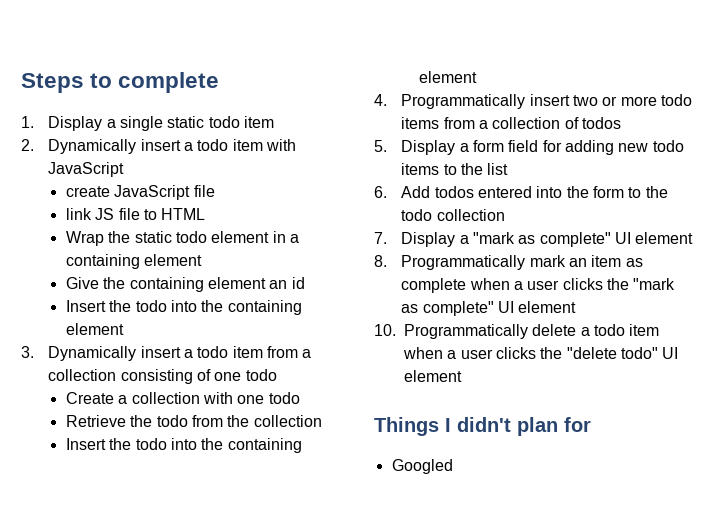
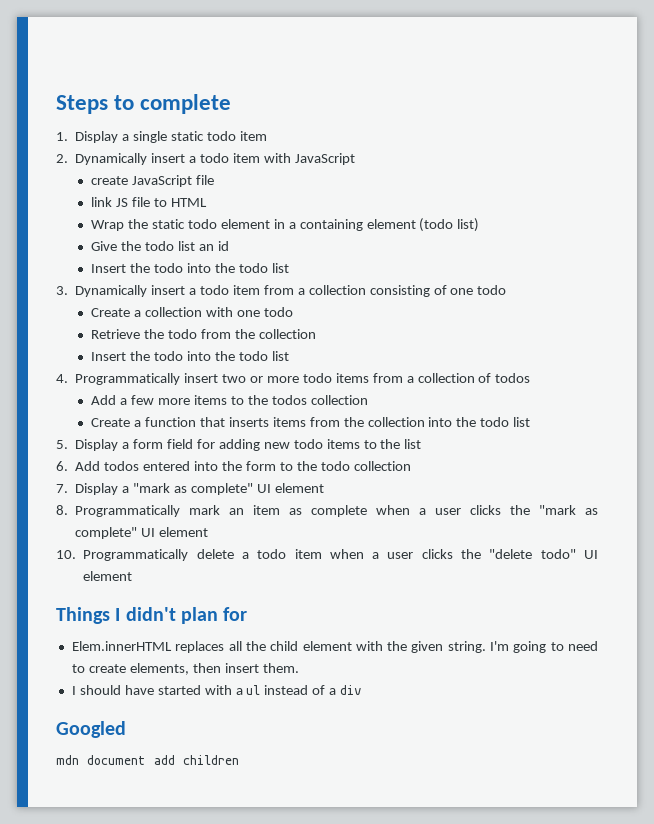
- Wrap the static todo element in a containing element
+ Wrap the static todo element in a containing element (todo list)
- Give the containing element an id
- Insert the todo into the containing element
+ Give the todo list an id
+ Insert the todo into the todo list
  Retrieve the todo from the collection
- Insert the todo into the containing element
+ Insert the todo into the todo list
+ Add a few more items to the todos collection
+ Create a function that inserts items from the collection into the todo list
+ Elem.innerHTML replaces all the child element with the given string. I'm going to need to create elements, then insert them.
+ I should have started with a ul instead of a div
  Googled
+ mdn document add children

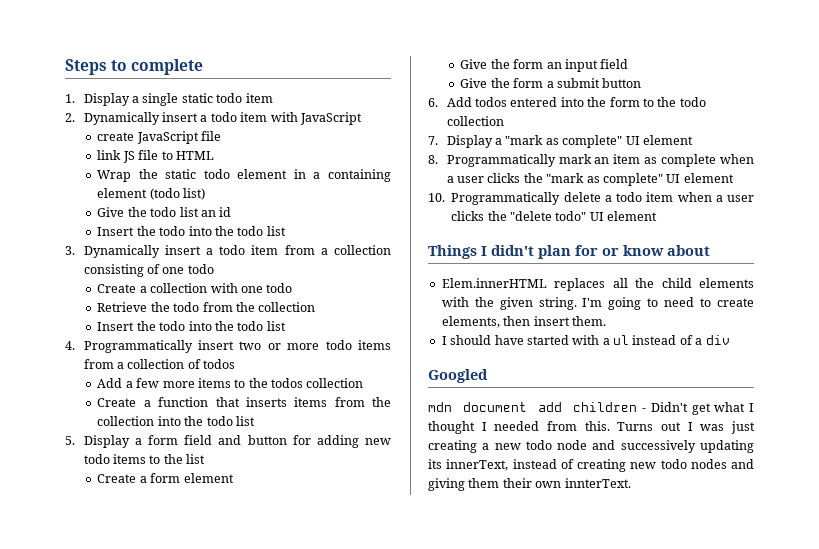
- 5. Display a form field for adding new todo items to the list
+ 5. Display a form field and button for adding new todo items to the list
+ Create a form element
+ Give the form an input field
+ Give the form a submit button
- Things I didn't plan for
+ Things I didn't plan for or know about
- Elem.innerHTML replaces all the child element with the given string.
+ Elem.innerHTML replaces all the child elements with the given string.
- mdn document add children
+ mdn document add children - Didn't get what I thought I needed from this. Turns out I was just creating a new todo node and successively updating its innerText, instead of creating new todo nodes and giving them their own innterText.

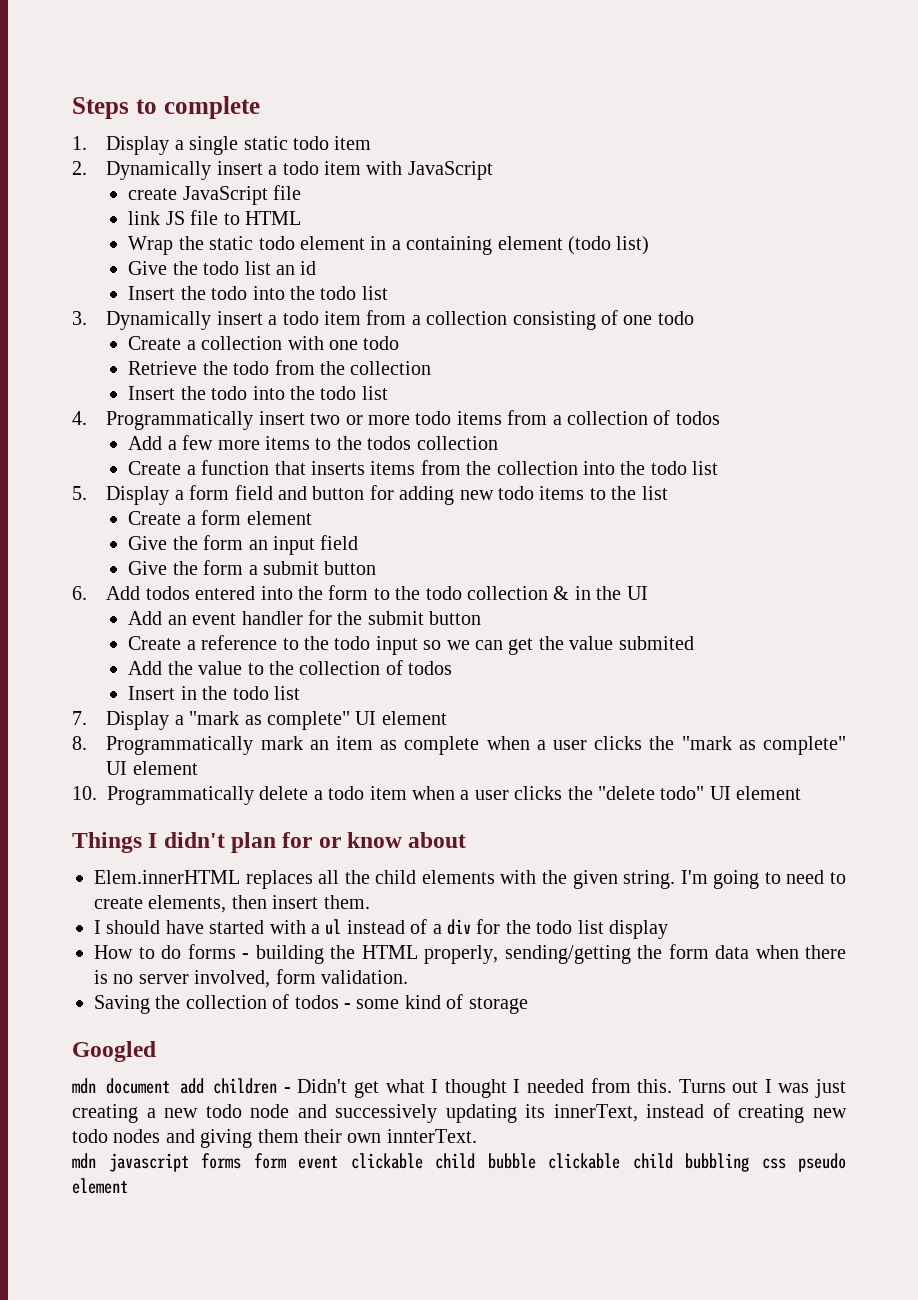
- 6. Add todos entered into the form to the todo collection
+ 6. Add todos entered into the form to the todo collection & in the UI
+ Add an event handler for the submit button
+ Create a reference to the todo input so we can get the value submited
+ Add the value to the collection of todos
+ Insert in the todo list
- I should have started with a ul instead of a div
+ I should have started with a ul instead of a div for the todo list display
+ How to do forms - building the HTML properly, sending/getting the form data when there is no server involved, form validation.
+ Saving the collection of todos - some kind of storage
+ mdn javascript forms form event clickable child bubble clickable child bubbling css pseudo element

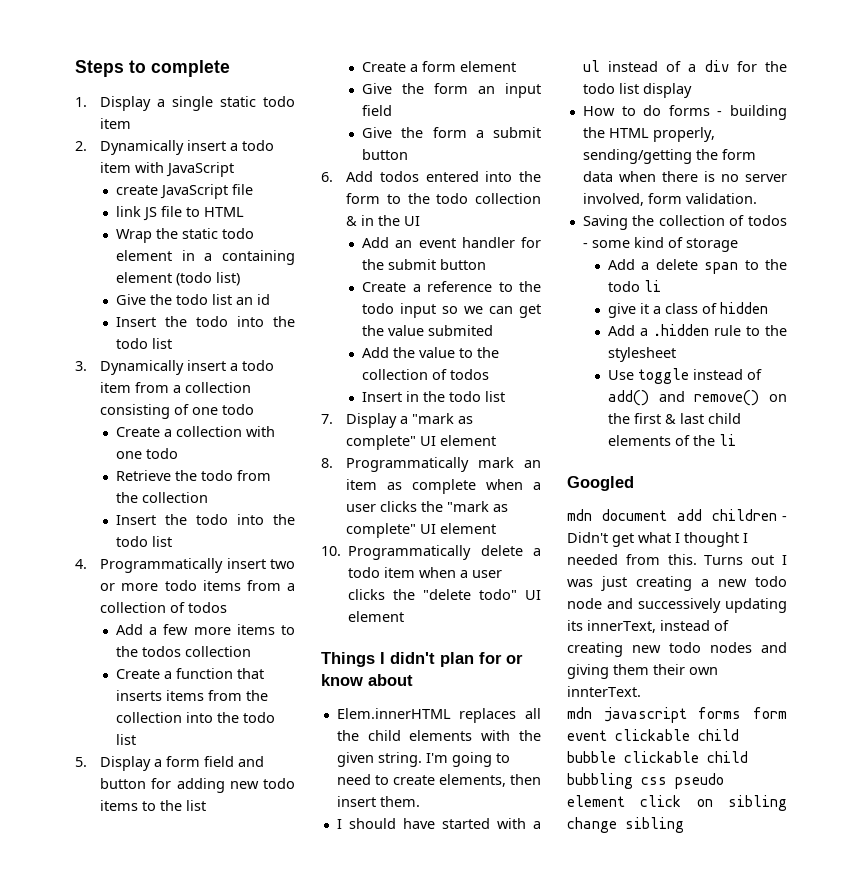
+ Add a delete span to the todo li
+ give it a class of hidden
+ Add a .hidden rule to the stylesheet
+ Use toggle instead of add() and remove() on the first & last child elements of the li
- mdn javascript forms form event clickable child bubble clickable child bubbling css pseudo element
+ mdn javascript forms form event clickable child bubble clickable child bubbling css pseudo element click on sibling change sibling

